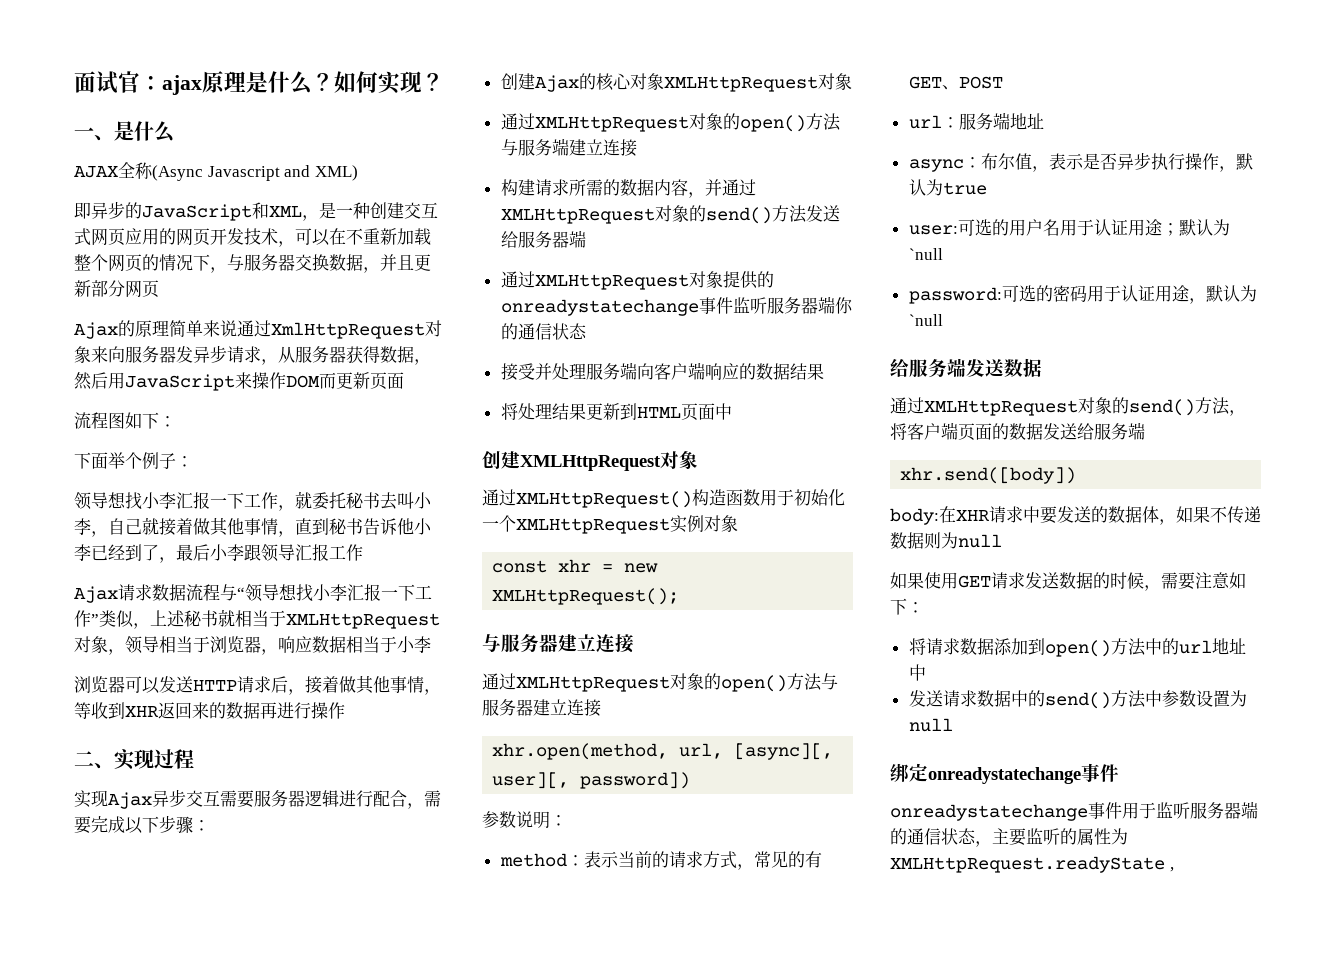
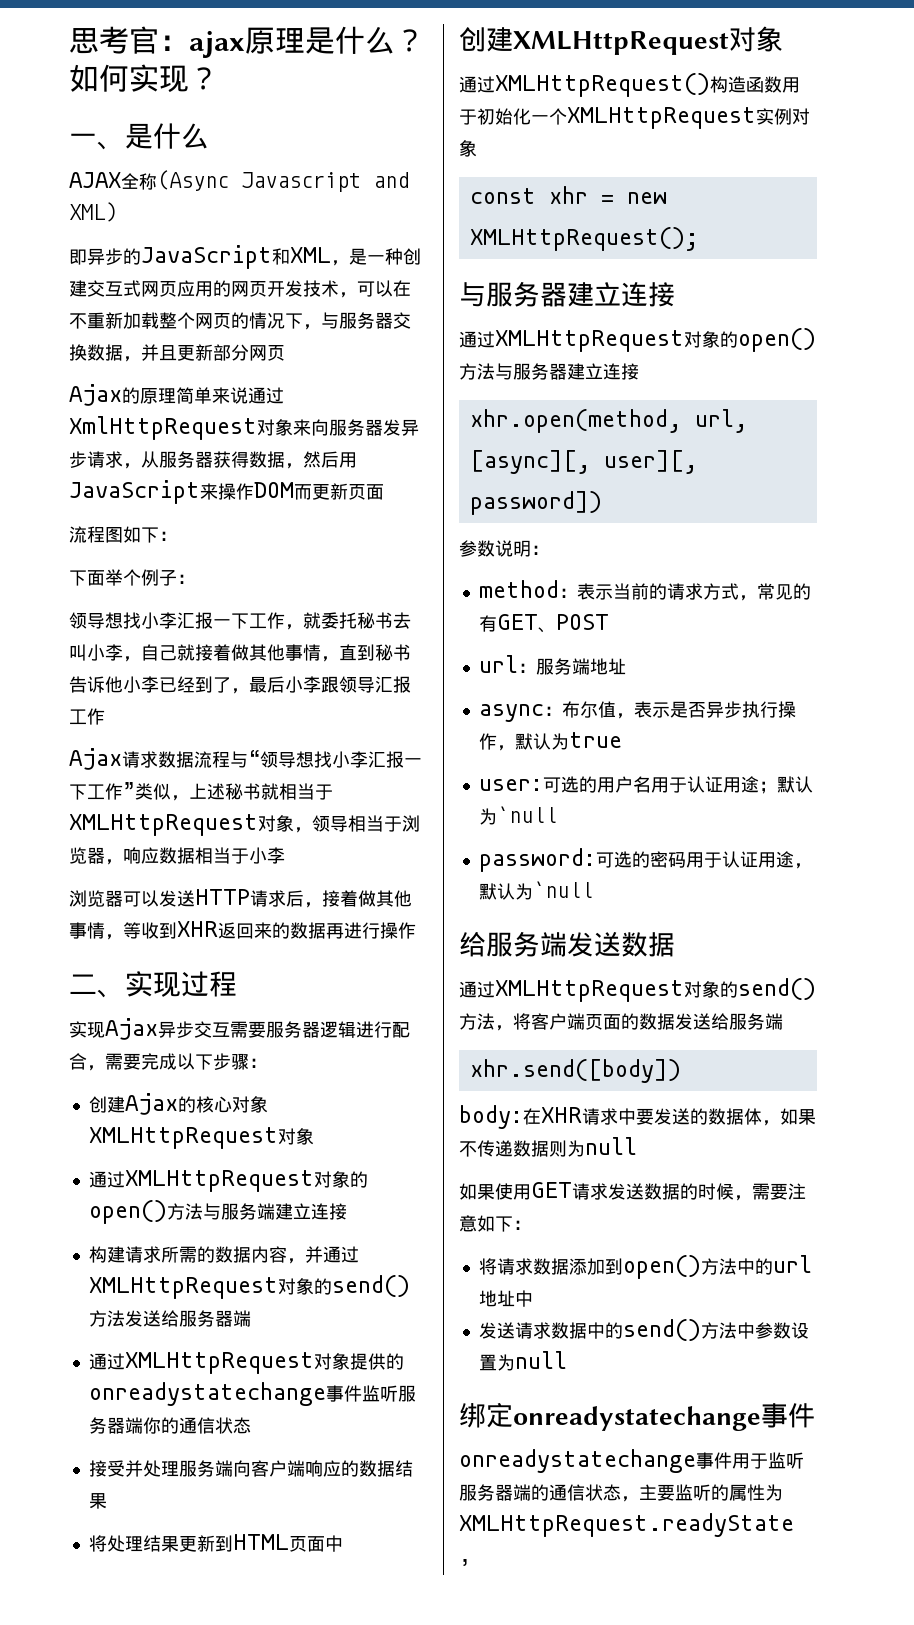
- 面试官：ajax原理是什么？
+ 思考官：ajax原理是什么？

